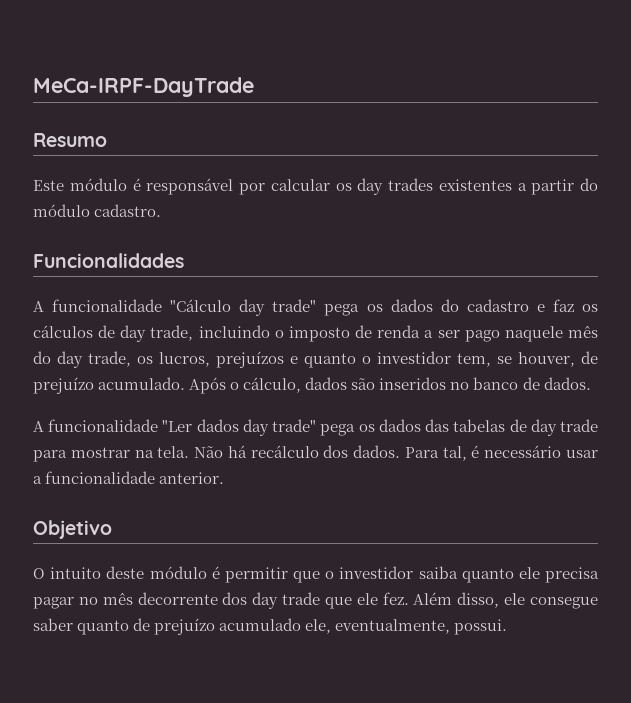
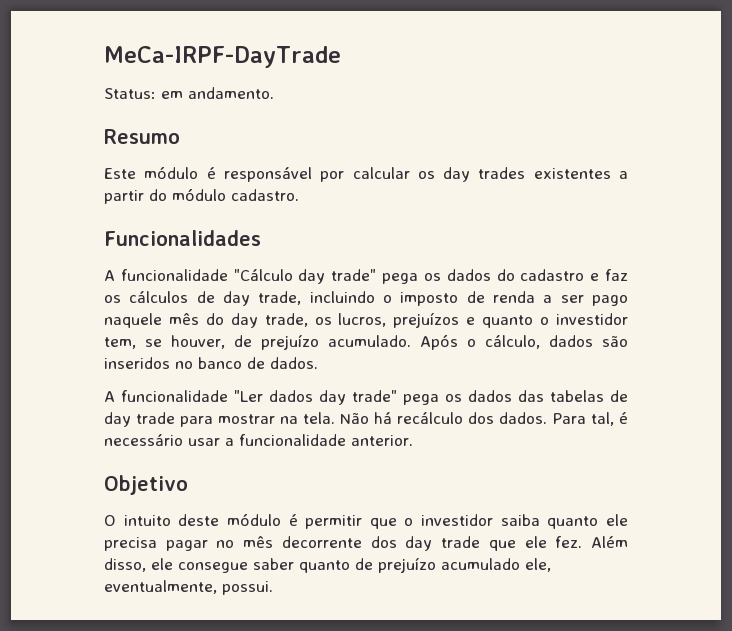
+ Status: em andamento.

